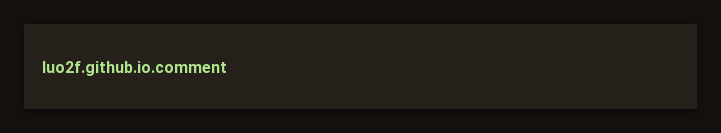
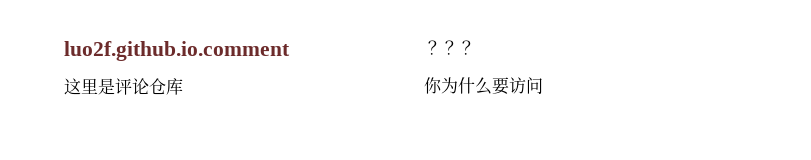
+ 这里是评论仓库
+ ？？？
+ 你为什么要访问

